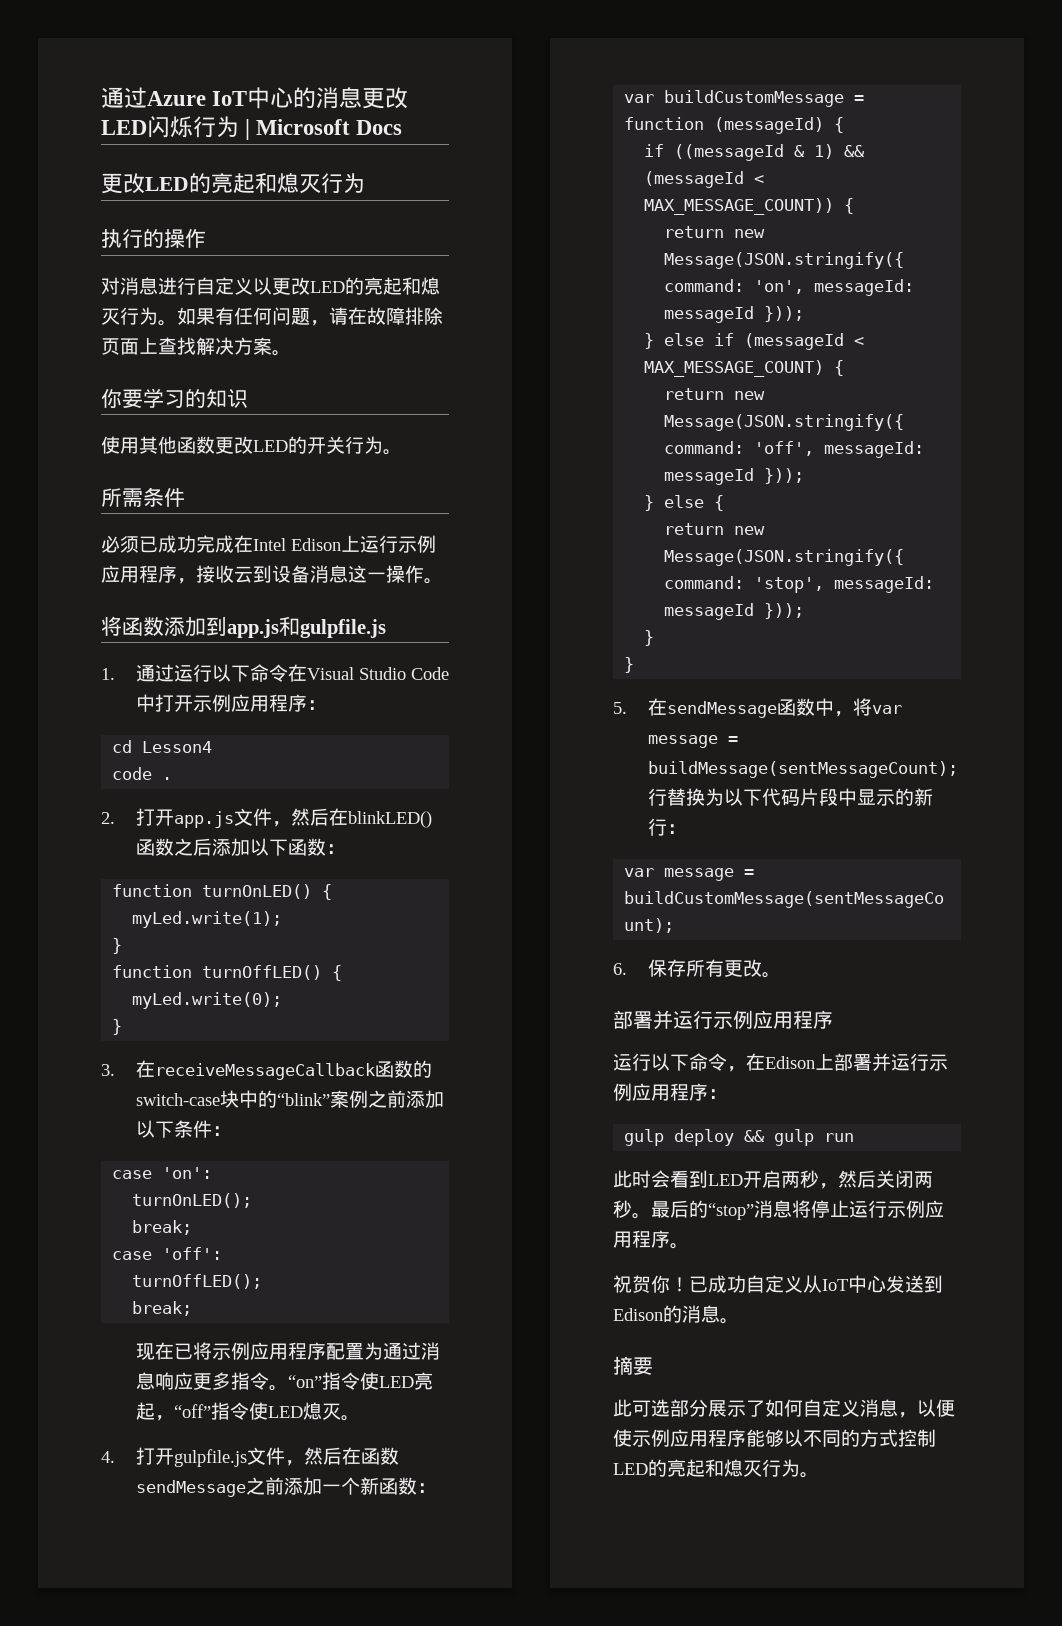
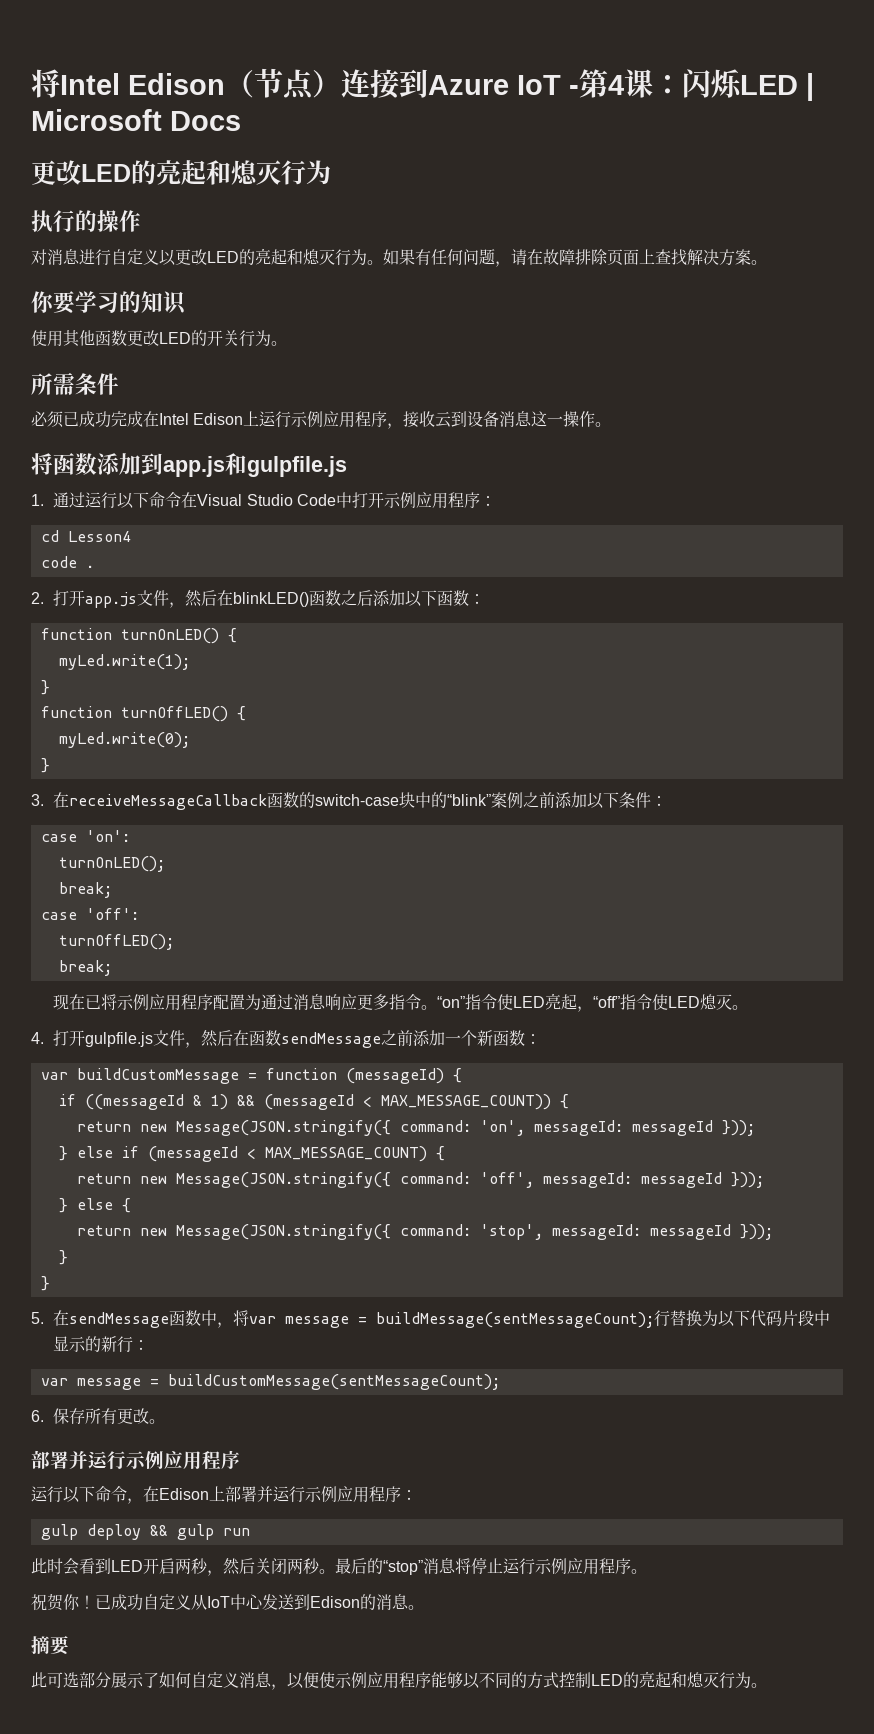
- 通过Azure IoT中心的消息更改LED闪烁行为 | Microsoft Docs
+ 将Intel Edison（节点）连接到Azure IoT -第4课：闪烁LED | Microsoft Docs

